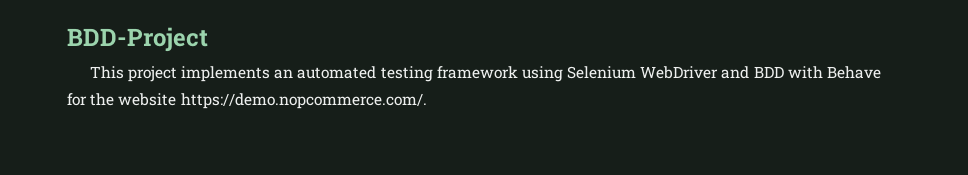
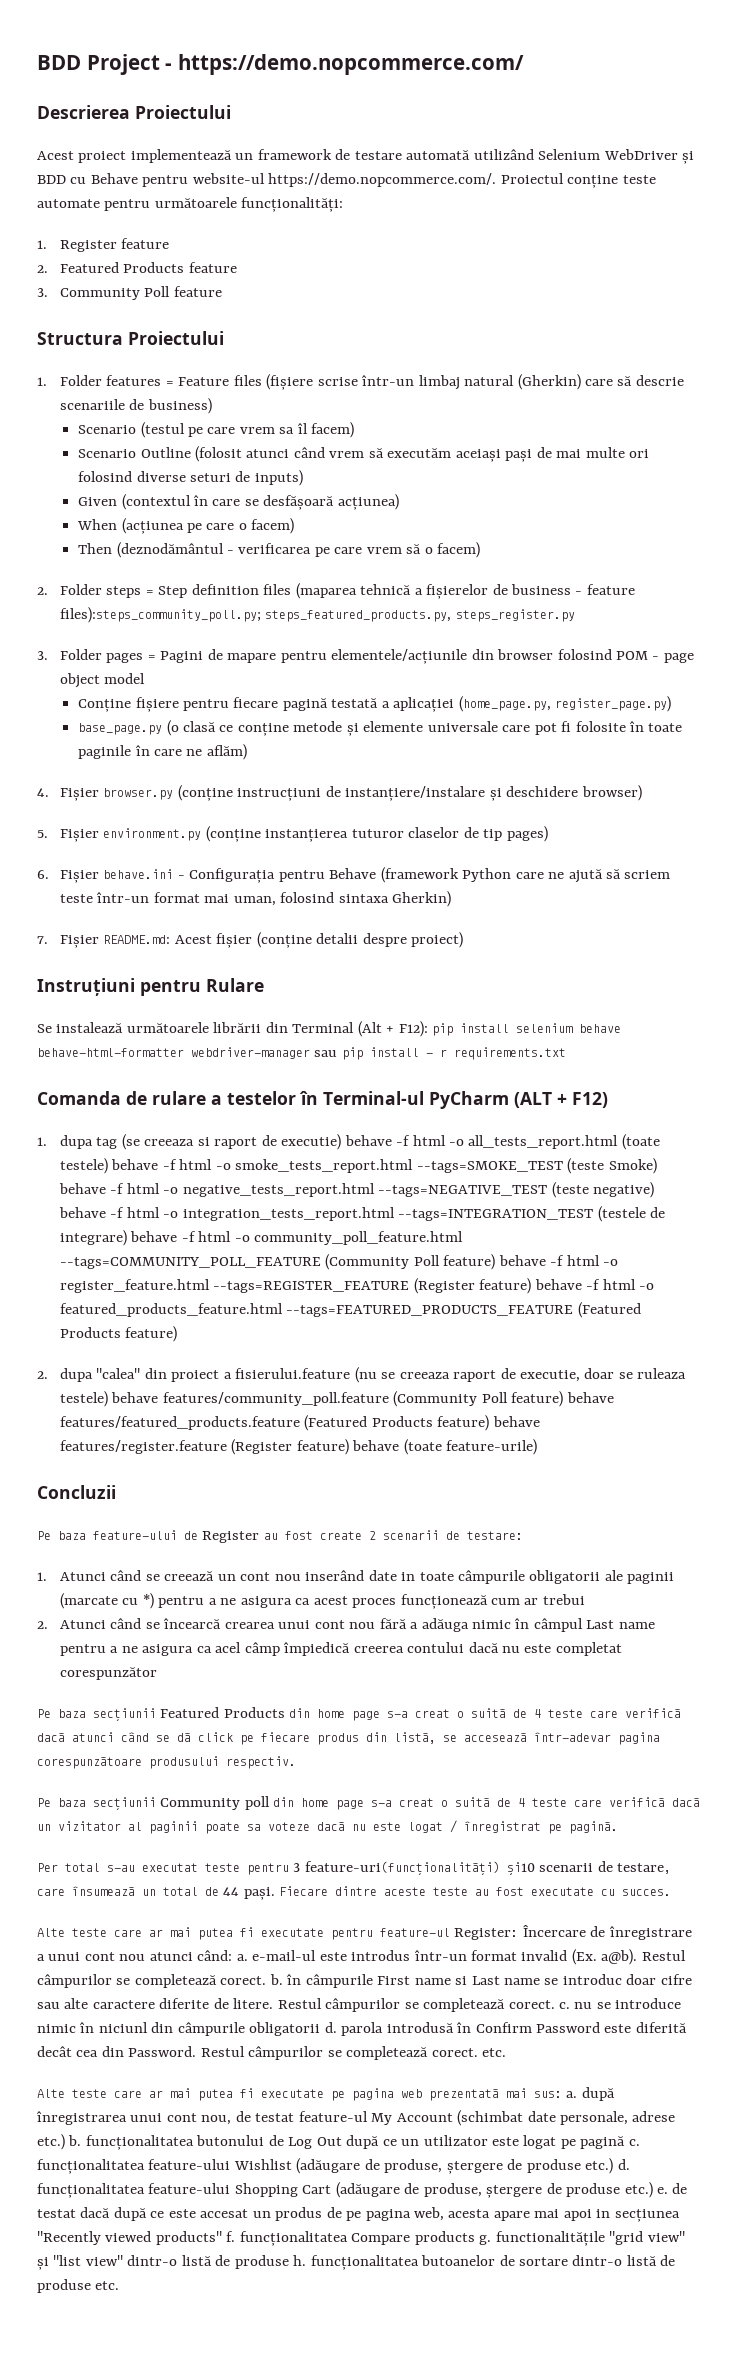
- BDD-Project
- This project implements an automated testing framework using Selenium WebDriver and BDD with Behave for the website https://demo.nopcommerce.com/.
+ BDD Project - https://demo.nopcommerce.com/
+ Descrierea Proiectului
+ Acest proiect implementează un framework de testare automată utilizând Selenium WebDriver și BDD cu Behave pentru website-ul https://demo.nopcommerce.com/. Proiectul conține teste automate pentru următoarele funcționalități:
+ 1. Register feature
+ 2. Featured Products feature
+ 3. Community Poll feature
+ Structura Proiectului
+ 1. Folder features = Feature files (fișiere scrise într-un limbaj natural (Gherkin) care să descrie scenariile de business)
+ Scenario (testul pe care vrem sa îl facem)
+ Scenario Outline (folosit atunci când vrem să executăm aceiași pași de mai multe ori folosind diverse seturi de inputs)
+ Given (contextul în care se desfășoară acțiunea)
+ When (acțiunea pe care o facem)
+ Then (deznodământul - verificarea pe care vrem să o facem)
+ 2. Folder steps = Step definition files (maparea tehnică a fișierelor de business - feature files):steps_community_poll.py; steps_featured_products.py, steps_register.py
+ 3. Folder pages = Pagini de mapare pentru elementele/acțiunile din browser folosind POM - page object model
+ Conține fișiere pentru fiecare pagină testată a aplicației (home_page.py, register_page.py)
+ base_page.py (o clasă ce conține metode și elemente universale care pot fi folosite în toate paginile în care ne aflăm)
+ 4. Fișier browser.py (conține instrucțiuni de instanțiere/instalare și deschidere browser)
+ 5. Fișier environment.py (conține instanțierea tuturor claselor de tip pages)
+ 6. Fișier behave.ini - Configurația pentru Behave (framework Python care ne ajută să scriem teste într-un format mai uman, folosind sintaxa Gherkin)
+ 7. Fișier README.md: Acest fișier (conține detalii despre proiect)
+ Instruțiuni pentru Rulare
+ Se instalează următoarele librării din Terminal (Alt + F12): pip install selenium behave behave-html-formatter webdriver-manager sau pip install - r requirements.txt
+ Comanda de rulare a testelor în Terminal-ul PyCharm (ALT + F12)
+ 1. dupa tag (se creeaza si raport de executie) behave -f html -o all_tests_report.html (toate testele) behave -f html -o smoke_tests_report.html --tags=SMOKE_TEST (teste Smoke) behave -f html -o negative_tests_report.html --tags=NEGATIVE_TEST (teste negative) behave -f html -o integration_tests_report.html --tags=INTEGRATION_TEST (testele de integrare) behave -f html -o community_poll_feature.html --tags=COMMUNITY_POLL_FEATURE (Community Poll feature) behave -f html -o register_feature.html --tags=REGISTER_FEATURE (Register feature) behave -f html -o featured_products_feature.html --tags=FEATURED_PRODUCTS_FEATURE (Featured Products feature)
+ 2. dupa "calea" din proiect a fisierului.feature (nu se creeaza raport de executie, doar se ruleaza testele) behave features/community_poll.feature (Community Poll feature) behave features/featured_products.feature (Featured Products feature) behave features/register.feature (Register feature) behave (toate feature-urile)
+ Concluzii
+ Pe baza feature-ului de Register au fost create 2 scenarii de testare:
+ 1. Atunci când se creează un cont nou inserând date in toate câmpurile obligatorii ale paginii (marcate cu *) pentru a ne asigura ca acest proces funcționează cum ar trebui
+ 2. Atunci când se încearcă crearea unui cont nou fără a adăuga nimic în câmpul Last name pentru a ne asigura ca acel câmp împiedică creerea contului dacă nu este completat corespunzător
+ Pe baza secțiunii Featured Products din home page s-a creat o suită de 4 teste care verifică dacă atunci când se dă click pe fiecare produs din listă, se accesează într-adevar pagina corespunzătoare produsului respectiv.
+ Pe baza secțiunii Community poll din home page s-a creat o suită de 4 teste care verifică dacă un vizitator al paginii poate sa voteze dacă nu este logat / înregistrat pe pagină.
+ Per total s-au executat teste pentru 3 feature-uri(funcționalități) și10 scenarii de testare, care însumează un total de 44 pași. Fiecare dintre aceste teste au fost executate cu succes.
+ Alte teste care ar mai putea fi executate pentru feature-ul Register: Încercare de înregistrare a unui cont nou atunci când: a. e-mail-ul este introdus într-un format invalid (Ex. a@b). Restul câmpurilor se completează corect. b. în câmpurile First name si Last name se introduc doar cifre sau alte caractere diferite de litere. Restul câmpurilor se completează corect. c. nu se introduce nimic în niciunl din câmpurile obligatorii d. parola introdusă în Confirm Password este diferită decât cea din Password. Restul câmpurilor se completează corect. etc.
+ Alte teste care ar mai putea fi executate pe pagina web prezentată mai sus: a. după înregistrarea unui cont nou, de testat feature-ul My Account (schimbat date personale, adrese etc.) b. funcționalitatea butonului de Log Out după ce un utilizator este logat pe pagină c. funcționalitatea feature-ului Wishlist (adăugare de produse, ștergere de produse etc.) d. funcționalitatea feature-ului Shopping Cart (adăugare de produse, ștergere de produse etc.) e. de testat dacă după ce este accesat un produs de pe pagina web, acesta apare mai apoi in secțiunea "Recently viewed products" f. funcționalitatea Compare products g. functionalitățile "grid view" și "list view" dintr-o listă de produse h. funcționalitatea butoanelor de sortare dintr-o listă de produse etc.

